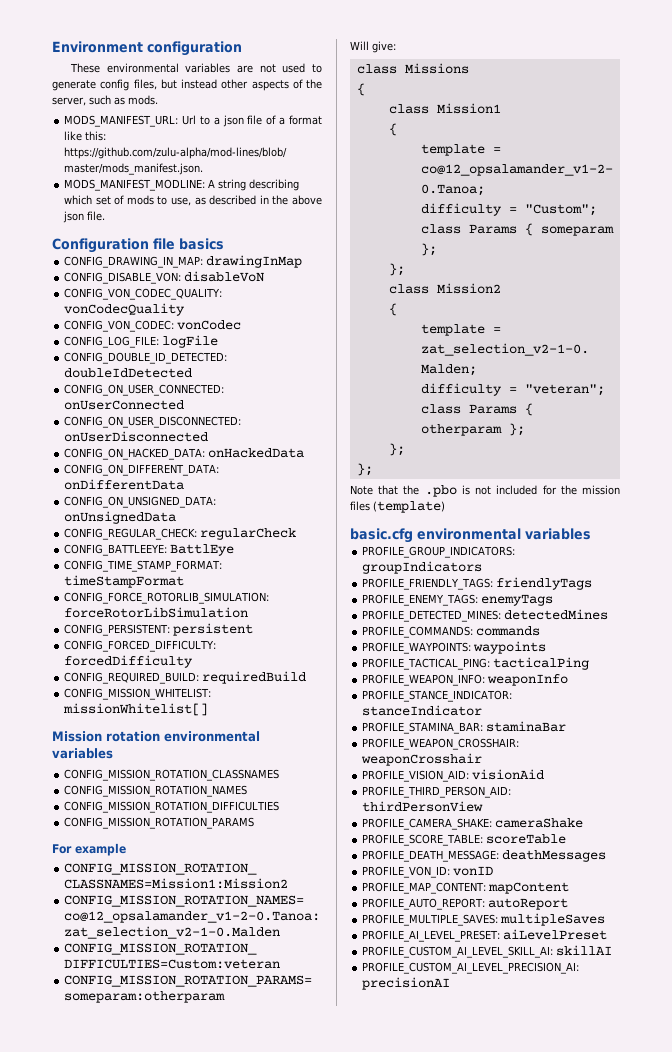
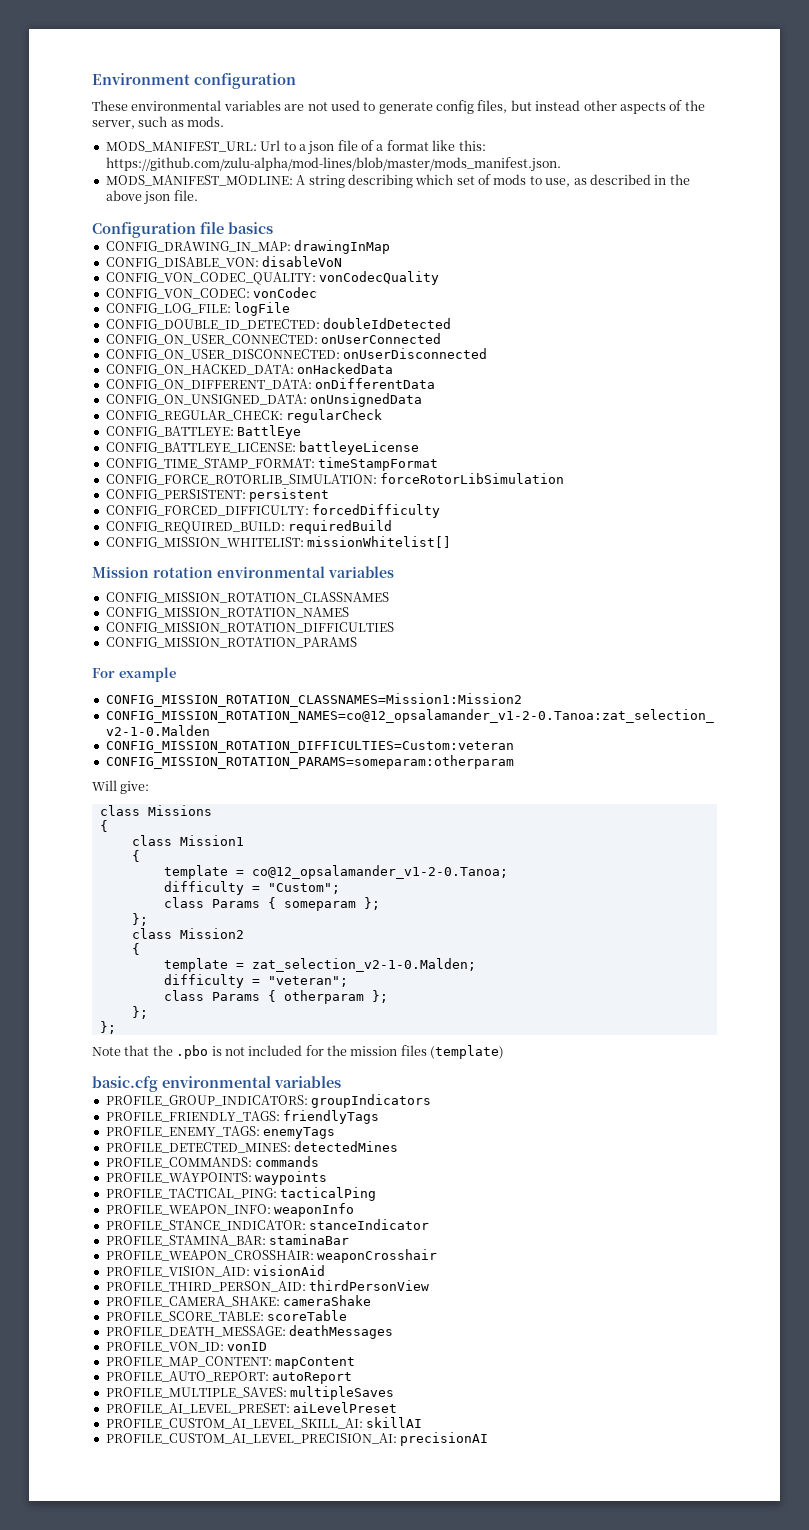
- CONFIG_BATTLEEYE: BattlEye
+ CONFIG_BATTLEYE: BattlEye
+ CONFIG_BATTLEYE_LICENSE: battleyeLicense

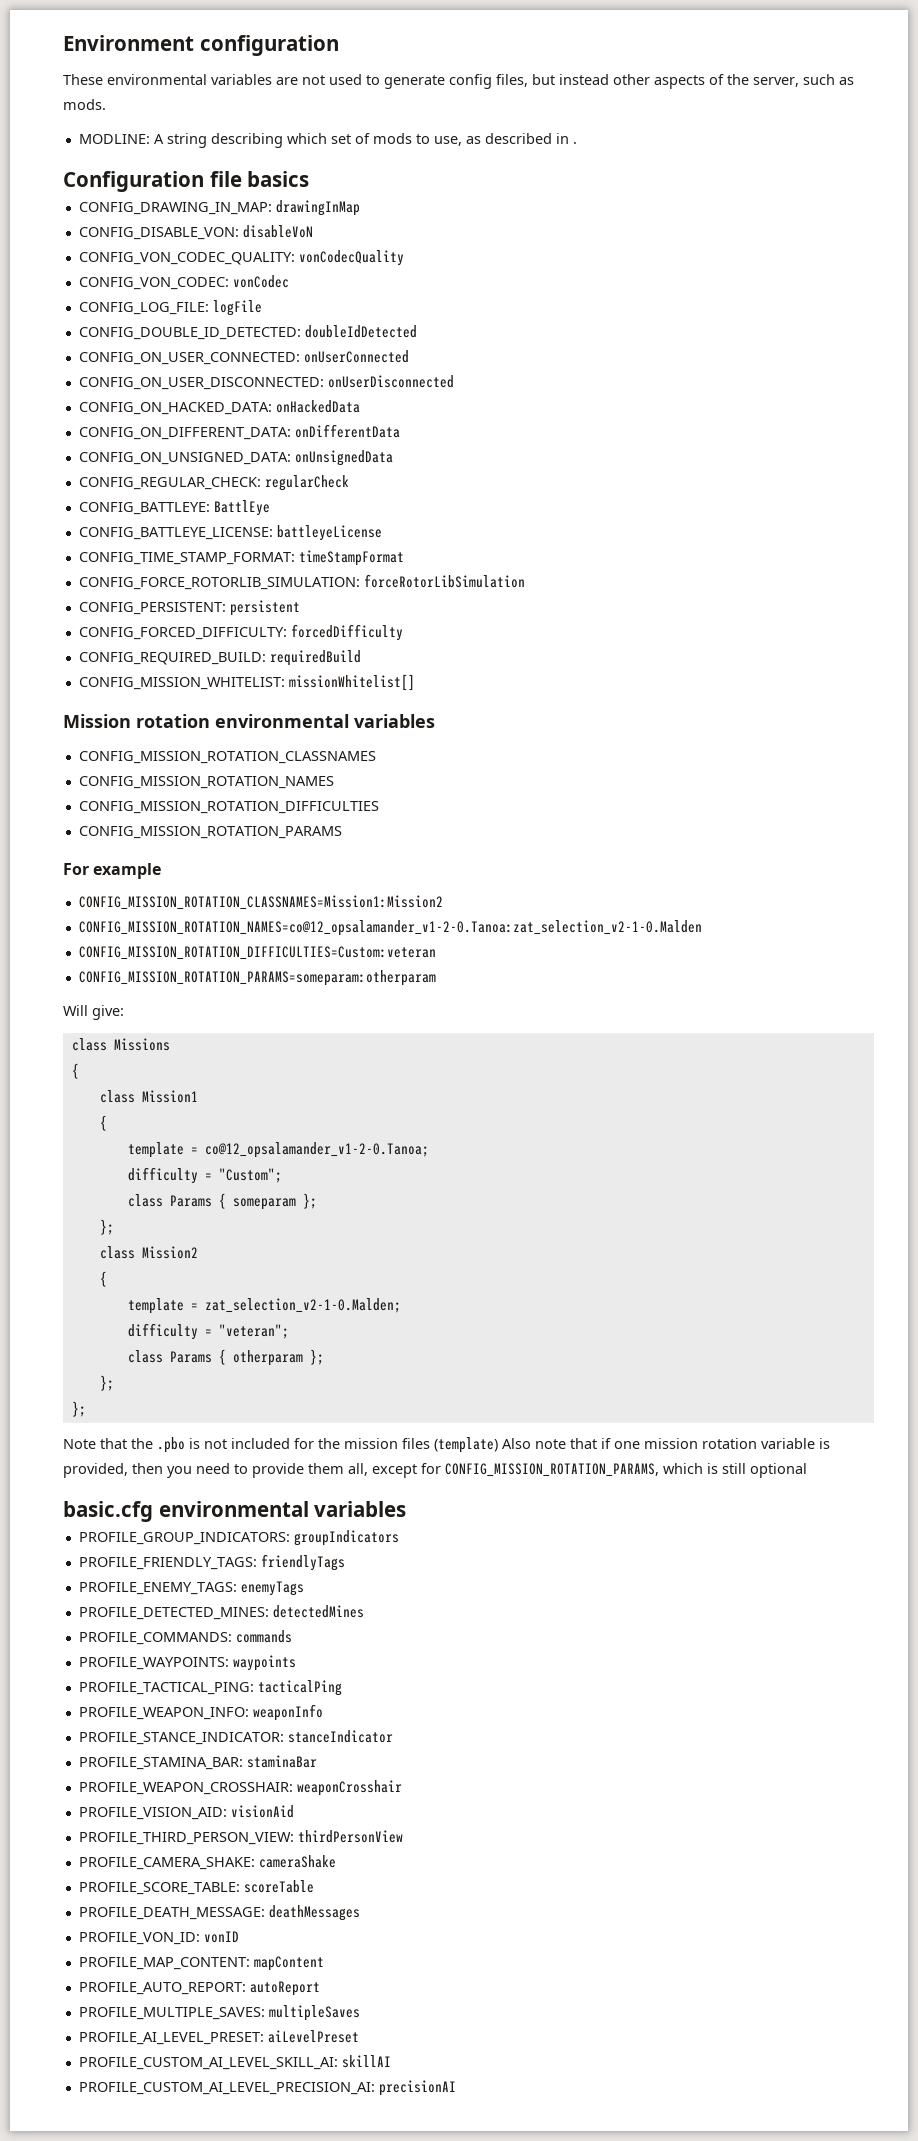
- MODS_MANIFEST_URL: Url to a json file of a format like this: https://github.com/zulu-alpha/mod-lines/blob/master/mods_manifest.json.
- MODS_MANIFEST_MODLINE: A string describing which set of mods to use, as described in the above json file.
+ MODLINE: A string describing which set of mods to use, as described in .
- Note that the .pbo is not included for the mission files (template)
+ Note that the .pbo is not included for the mission files (template) Also note that if one mission rotation variable is provided, then you need to provide them all, except for CONFIG_MISSION_ROTATION_PARAMS, which is still optional
- PROFILE_THIRD_PERSON_AID: thirdPersonView
+ PROFILE_THIRD_PERSON_VIEW: thirdPersonView

